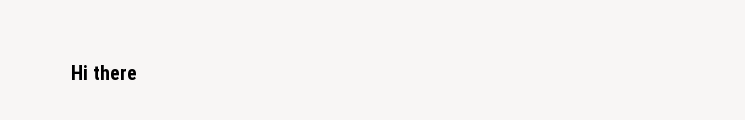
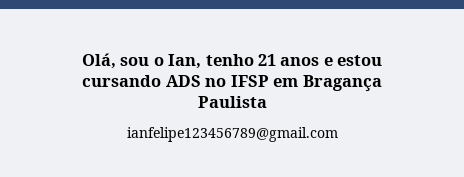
- Hi there
+ Olá, sou o Ian, tenho 21 anos e estou cursando ADS no IFSP em Bragança Paulista
+ ianfelipe123456789@gmail.com

